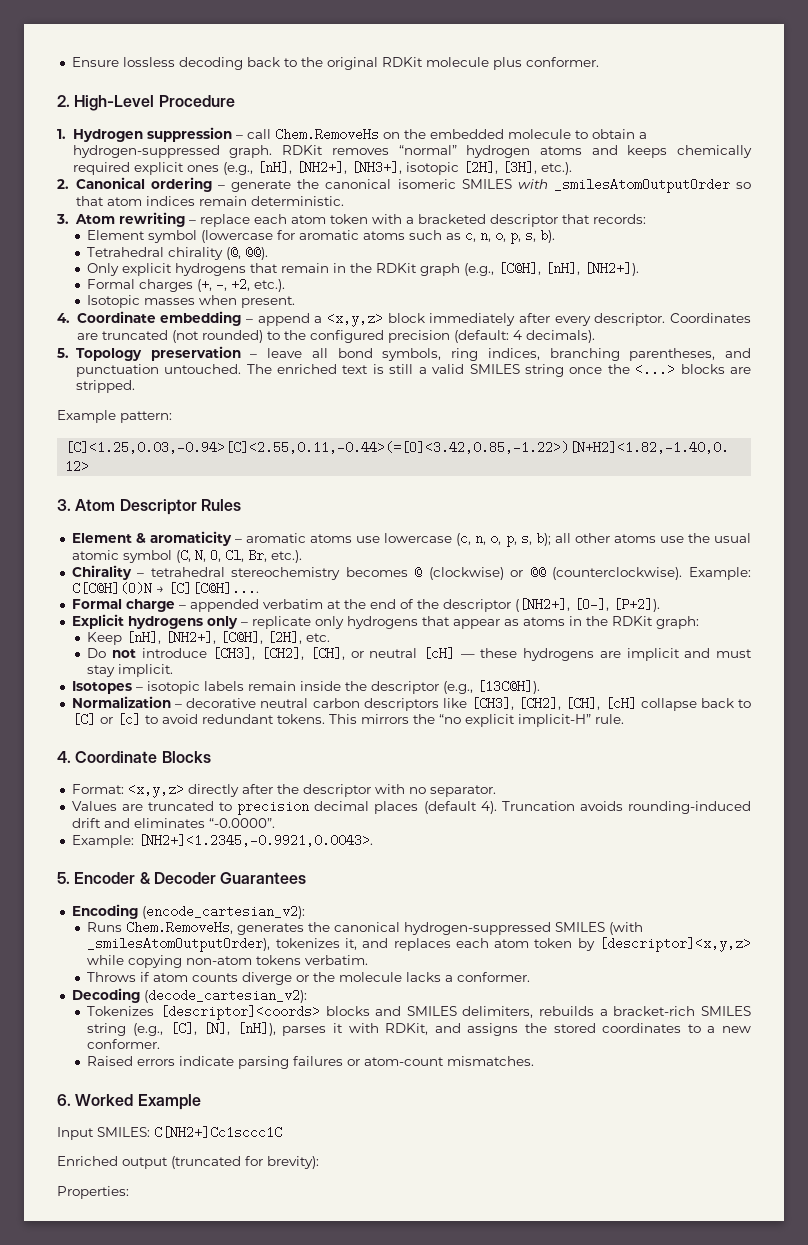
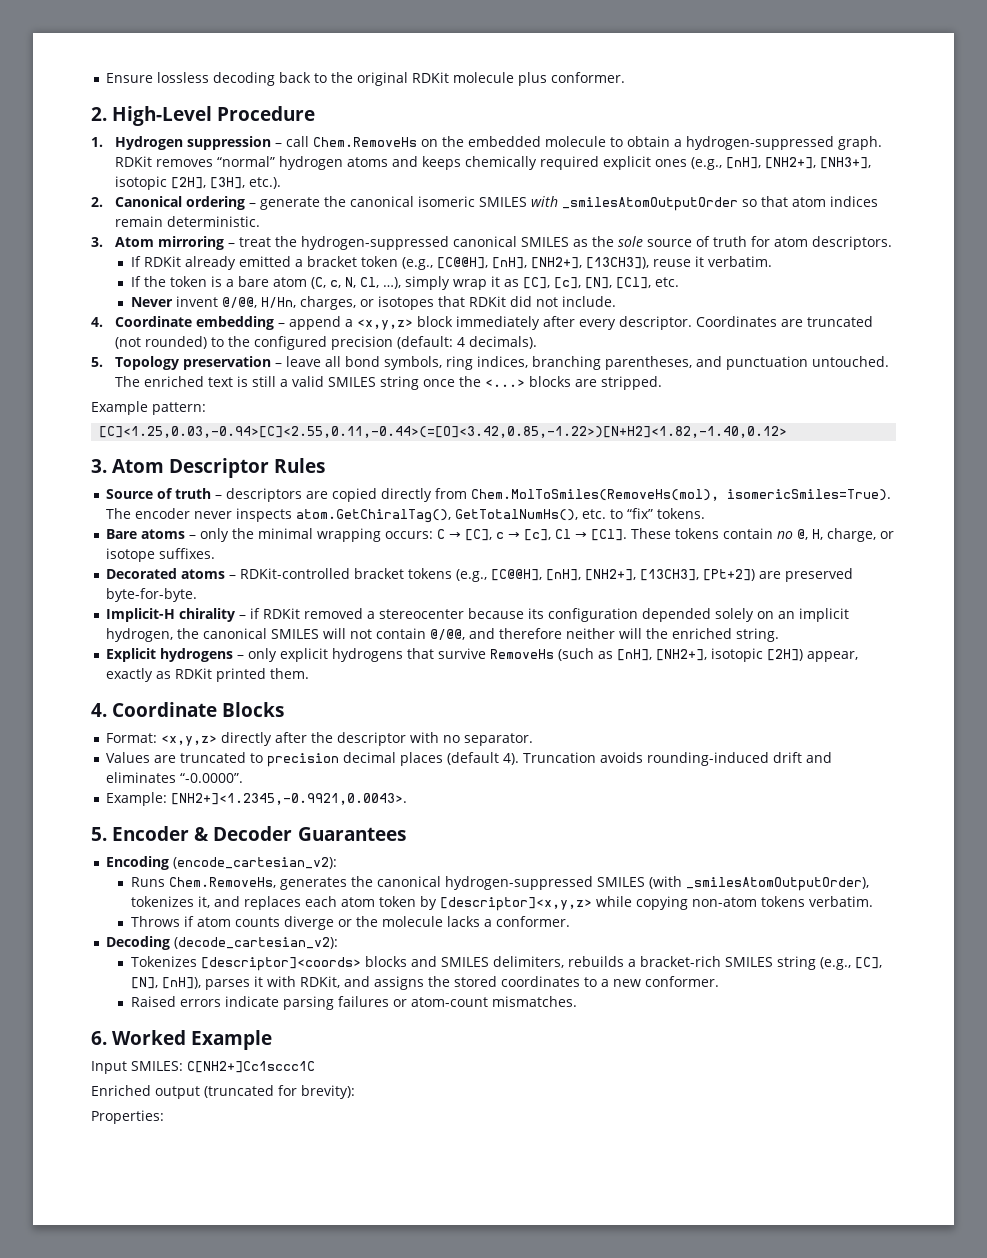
- 3. Atom rewriting – replace each atom token with a bracketed descriptor that records:
- Element symbol (lowercase for aromatic atoms such as c, n, o, p, s, b).
- Tetrahedral chirality (@, @@).
- Only explicit hydrogens that remain in the RDKit graph (e.g., [C@H], [nH], [NH2+]).
- Formal charges (+, -, +2, etc.).
- Isotopic masses when present.
+ 3. Atom mirroring – treat the hydrogen-suppressed canonical SMILES as the sole source of truth for atom descriptors.
+ If RDKit already emitted a bracket token (e.g., [C@@H], [nH], [NH2+], [13CH3]), reuse it verbatim.
+ If the token is a bare atom (C, c, N, Cl, …), simply wrap it as [C], [c], [N], [Cl], etc.
+ Never invent @/@@, H/Hn, charges, or isotopes that RDKit did not include.
- Element & aromaticity – aromatic atoms use lowercase (c, n, o, p, s, b); all other atoms use the usual atomic symbol (C, N, O, Cl, Br, etc.).
- Chirality – tetrahedral stereochemistry becomes @ (clockwise) or @@ (counterclockwise). Example: C[C@H](O)N → [C][C@H]....
- Formal charge – appended verbatim at the end of the descriptor ([NH2+], [O-], [P+2]).
- Explicit hydrogens only – replicate only hydrogens that appear as atoms in the RDKit graph:
- Keep [nH], [NH2+], [C@H], [2H], etc.
- Do not introduce [CH3], [CH2], [CH], or neutral [cH] — these hydrogens are implicit and must stay implicit.
- Isotopes – isotopic labels remain inside the descriptor (e.g., [13C@H]).
- Normalization – decorative neutral carbon descriptors like [CH3], [CH2], [CH], [cH] collapse back to [C] or [c] to avoid redundant tokens. This mirrors the “no explicit implicit-H” rule.
+ Source of truth – descriptors are copied directly from Chem.MolToSmiles(RemoveHs(mol), isomericSmiles=True). The encoder never inspects atom.GetChiralTag(), GetTotalNumHs(), etc. to “fix” tokens.
+ Bare atoms – only the minimal wrapping occurs: C → [C], c → [c], Cl → [Cl]. These tokens contain no @, H, charge, or isotope suffixes.
+ Decorated atoms – RDKit-controlled bracket tokens (e.g., [C@@H], [nH], [NH2+], [13CH3], [Pt+2]) are preserved byte-for-byte.
+ Implicit-H chirality – if RDKit removed a stereocenter because its configuration depended solely on an implicit hydrogen, the canonical SMILES will not contain @/@@, and therefore neither will the enriched string.
+ Explicit hydrogens – only explicit hydrogens that survive RemoveHs (such as [nH], [NH2+], isotopic [2H]) appear, exactly as RDKit printed them.

